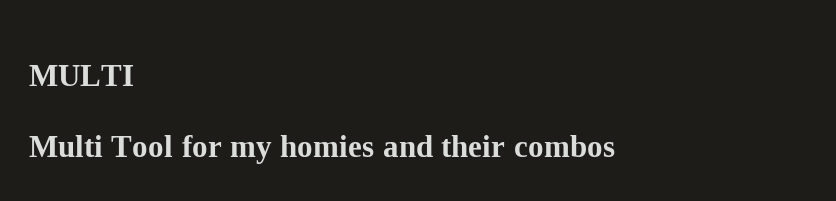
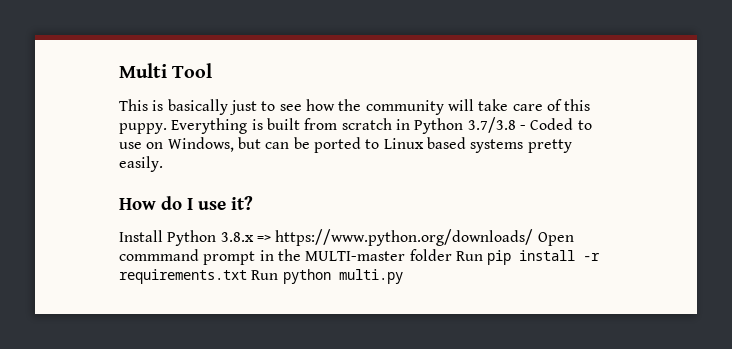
- MULTI
- Multi Tool for my homies and their combos
+ Multi Tool
+ This is basically just to see how the community will take care of this puppy. Everything is built from scratch in Python 3.7/3.8 - Coded to use on Windows, but can be ported to Linux based systems pretty easily.
+ How do I use it?
+ Install Python 3.8.x => https://www.python.org/downloads/ Open commmand prompt in the MULTI-master folder Run pip install -r requirements.txt Run python multi.py

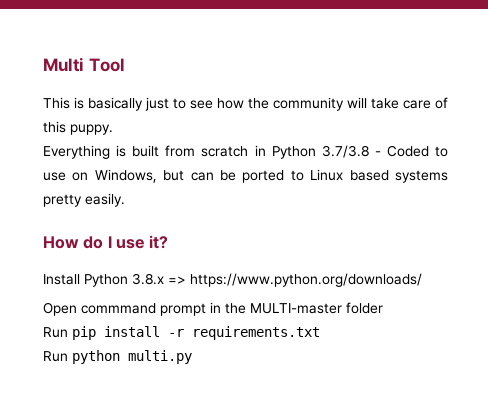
- This is basically just to see how the community will take care of this puppy. Everything is built from scratch in Python 3.7/3.8 - Coded to use on Windows, but can be ported to Linux based systems pretty easily.
+ This is basically just to see how the community will take care of this puppy.
+ Everything is built from scratch in Python 3.7/3.8 - Coded to use on Windows, but can be ported to Linux based systems pretty easily.
- Install Python 3.8.x => https://www.python.org/downloads/ Open commmand prompt in the MULTI-master folder Run pip install -r requirements.txt Run python multi.py
+ Install Python 3.8.x => https://www.python.org/downloads/
+ Open commmand prompt in the MULTI-master folder
+ Run pip install -r requirements.txt
+ Run python multi.py

